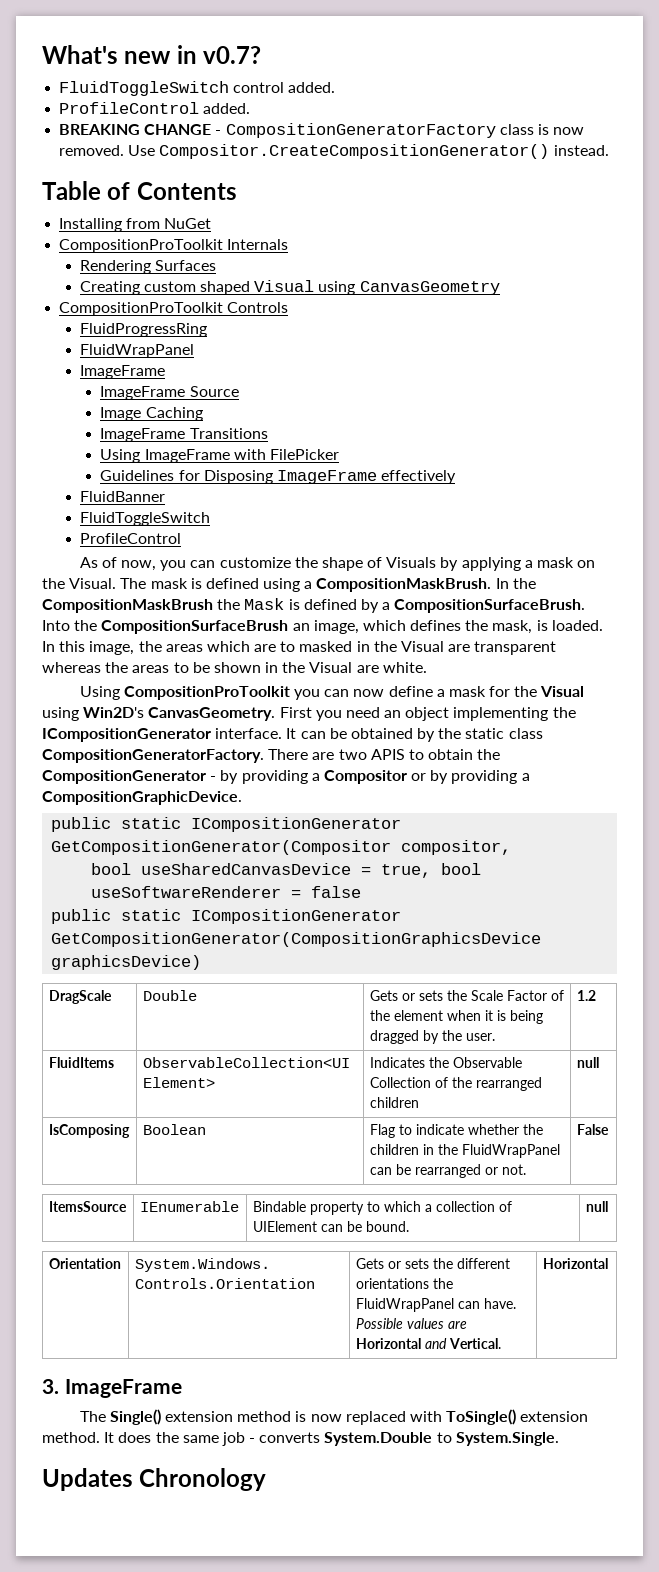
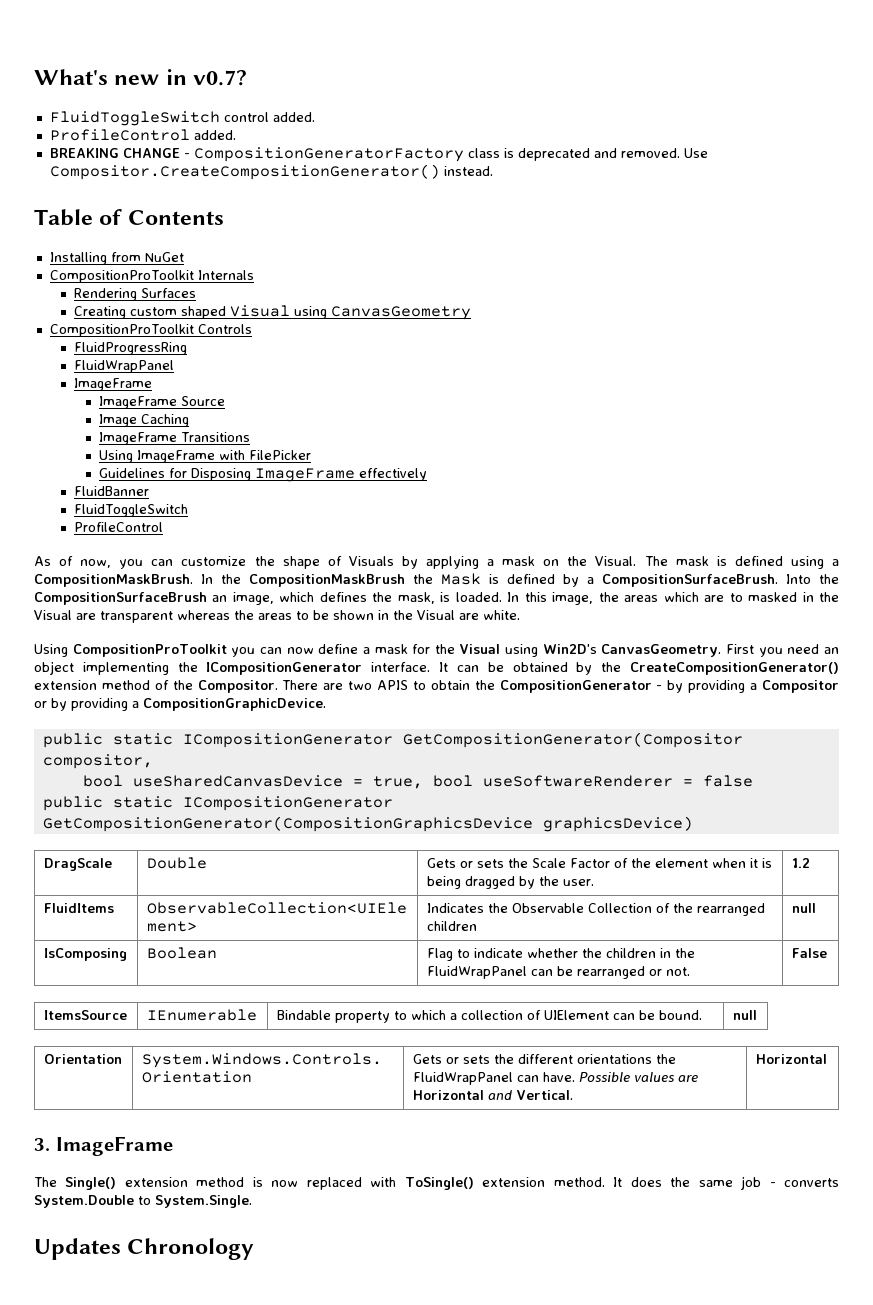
- BREAKING CHANGE - CompositionGeneratorFactory class is now removed.
+ BREAKING CHANGE - CompositionGeneratorFactory class is deprecated and removed.
- It can be obtained by the static class CompositionGeneratorFactory.
+ It can be obtained by the CreateCompositionGenerator() extension method of the Compositor.

